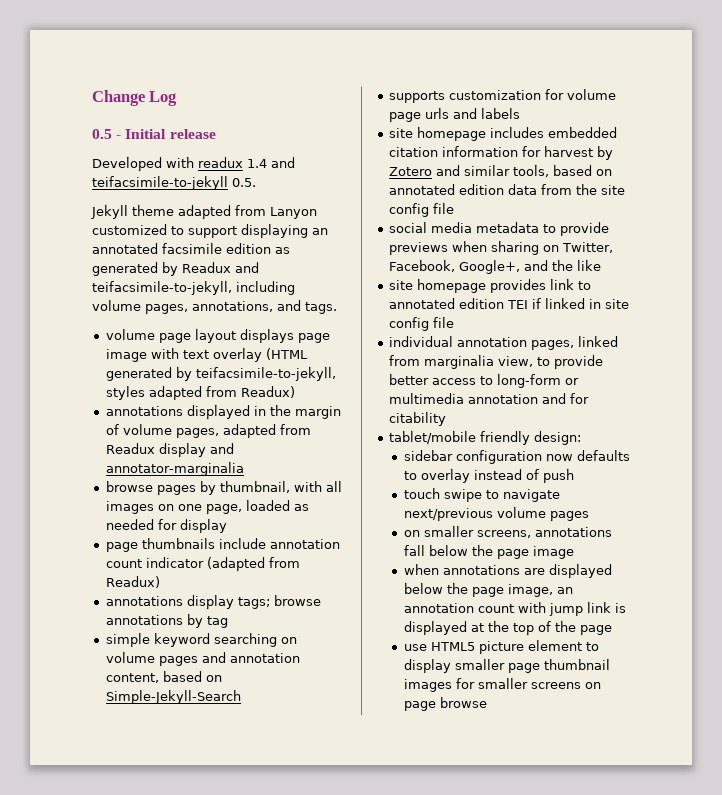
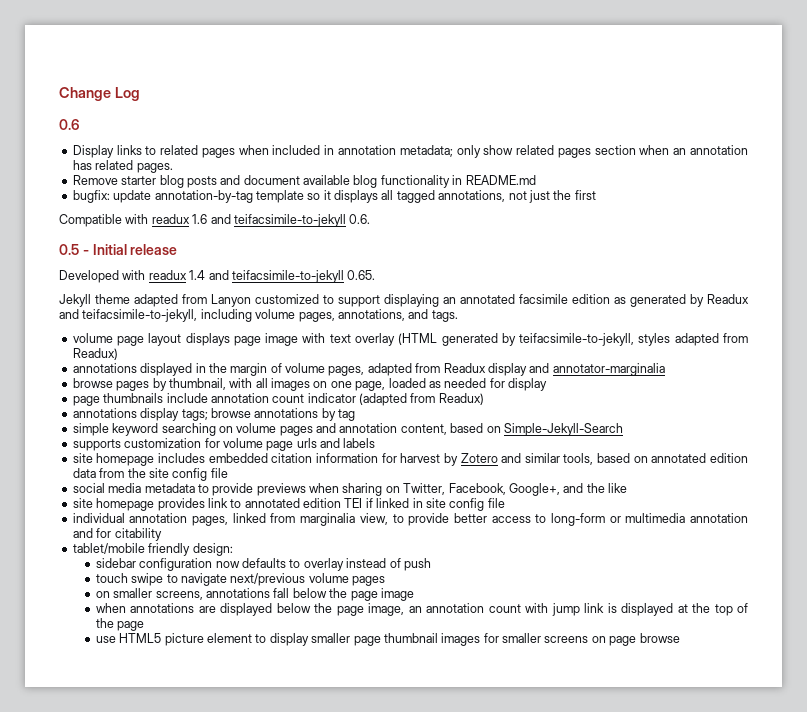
+ 0.6
+ Display links to related pages when included in annotation metadata; only show related pages section when an annotation has related pages.
+ Remove starter blog posts and document available blog functionality in README.md
+ bugfix: update annotation-by-tag template so it displays all tagged annotations, not just the first
+ Compatible with readux 1.6 and teifacsimile-to-jekyll 0.6.
- Developed with readux 1.4 and teifacsimile-to-jekyll 0.5.
+ Developed with readux 1.4 and teifacsimile-to-jekyll 0.65.

